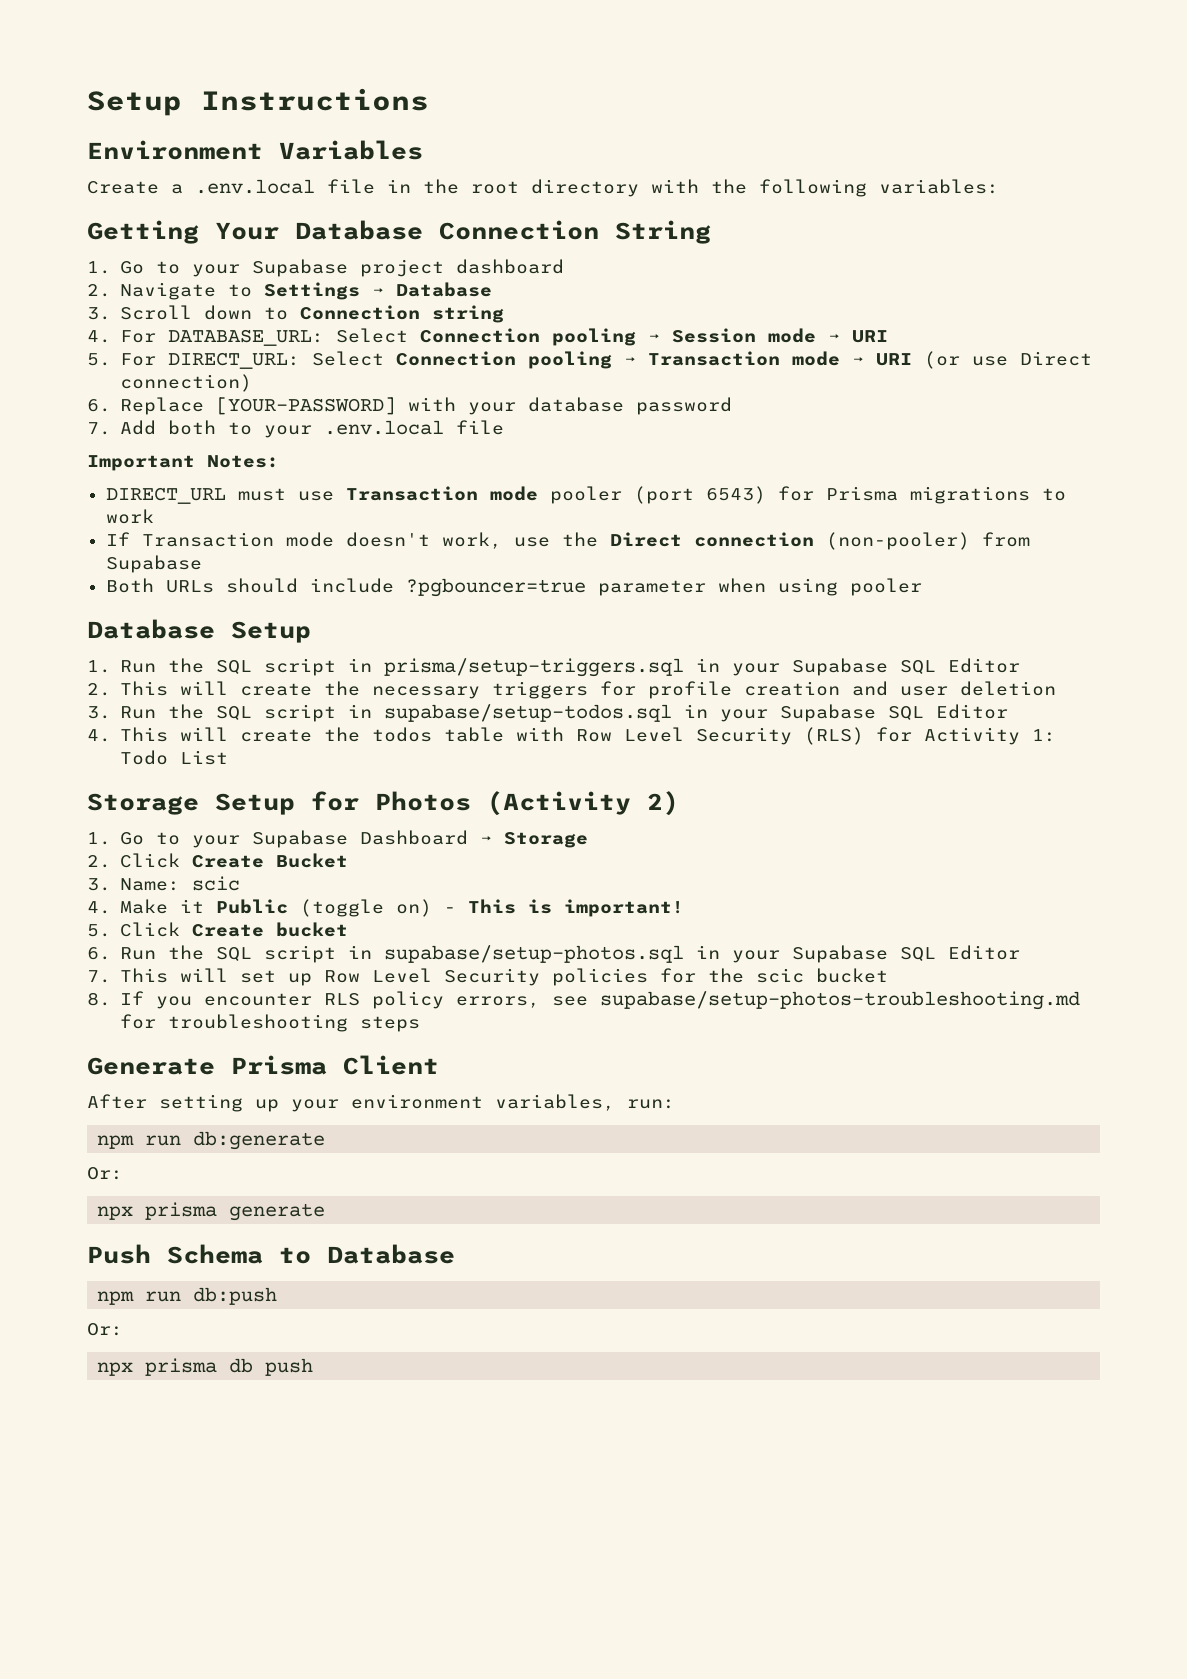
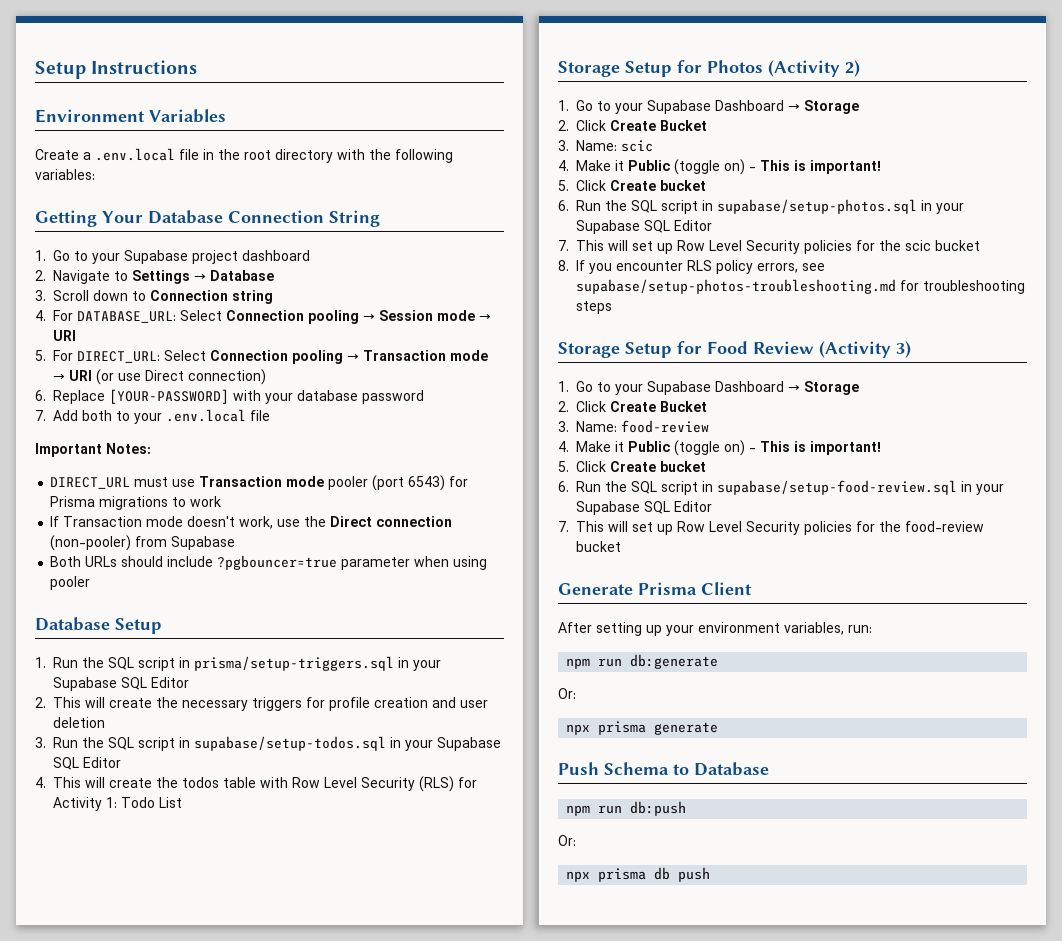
+ Storage Setup for Food Review (Activity 3)
+ 1. Go to your Supabase Dashboard → Storage
+ 2. Click Create Bucket
+ 3. Name: food-review
+ 4. Make it Public (toggle on) - This is important!
+ 5. Click Create bucket
+ 6. Run the SQL script in supabase/setup-food-review.sql in your Supabase SQL Editor
+ 7. This will set up Row Level Security policies for the food-review bucket

